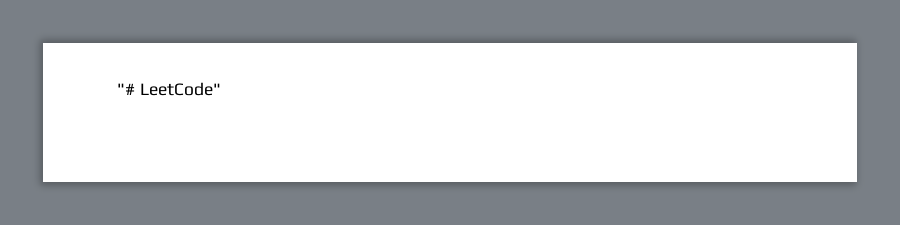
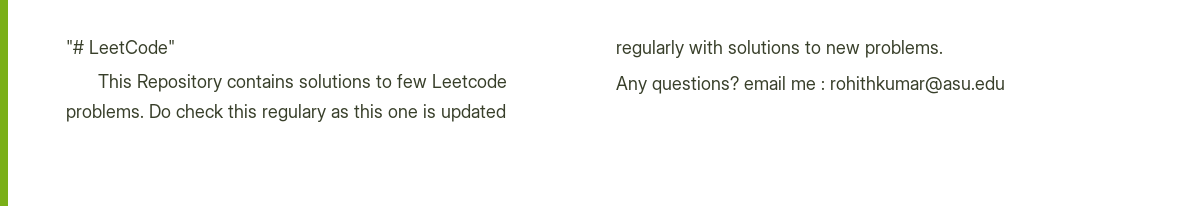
+ This Repository contains solutions to few Leetcode problems. Do check this regulary as this one is updated regularly with solutions to new problems.
+ Any questions? email me : rohithkumar@asu.edu

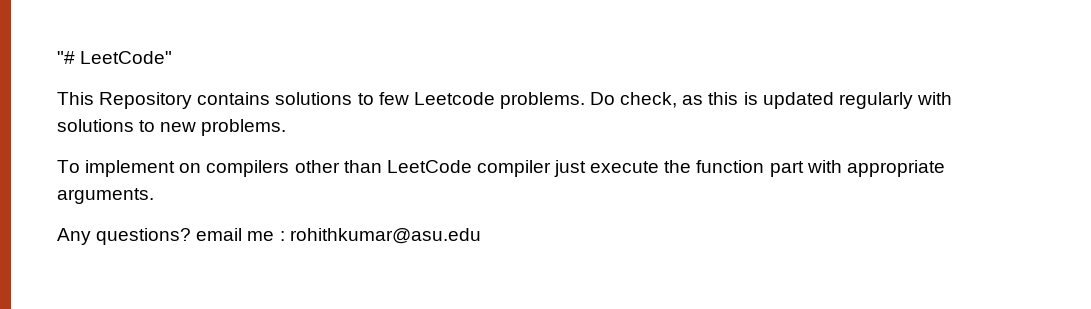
- Do check this regulary as this one is updated regularly with solutions to new problems.
+ Do check, as this is updated regularly with solutions to new problems.
+ To implement on compilers other than LeetCode compiler just execute the function part with appropriate arguments.

